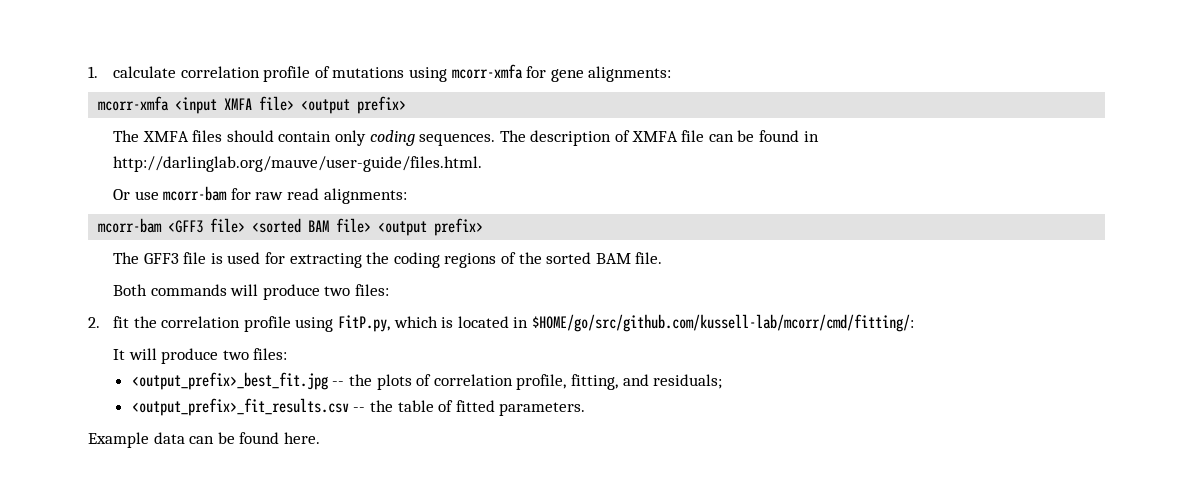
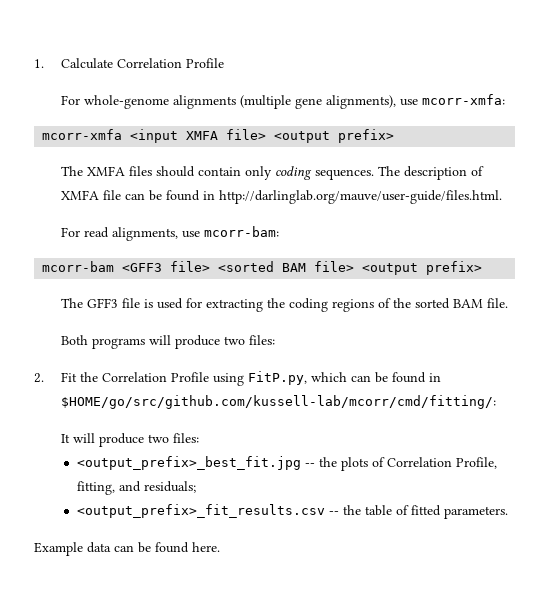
- 1. calculate correlation profile of mutations using mcorr-xmfa for gene alignments:
+ 1. Calculate Correlation Profile
+ For whole-genome alignments (multiple gene alignments), use mcorr-xmfa:
- Or use mcorr-bam for raw read alignments:
+ For read alignments, use mcorr-bam:
- Both commands will produce two files:
+ Both programs will produce two files:
- 2. fit the correlation profile using FitP.py, which is located in $HOME/go/src/github.com/kussell-lab/mcorr/cmd/fitting/:
+ 2. Fit the Correlation Profile using FitP.py, which can be found in $HOME/go/src/github.com/kussell-lab/mcorr/cmd/fitting/:
- <output_prefix>_best_fit.jpg -- the plots of correlation profile, fitting, and residuals;
+ <output_prefix>_best_fit.jpg -- the plots of Correlation Profile, fitting, and residuals;

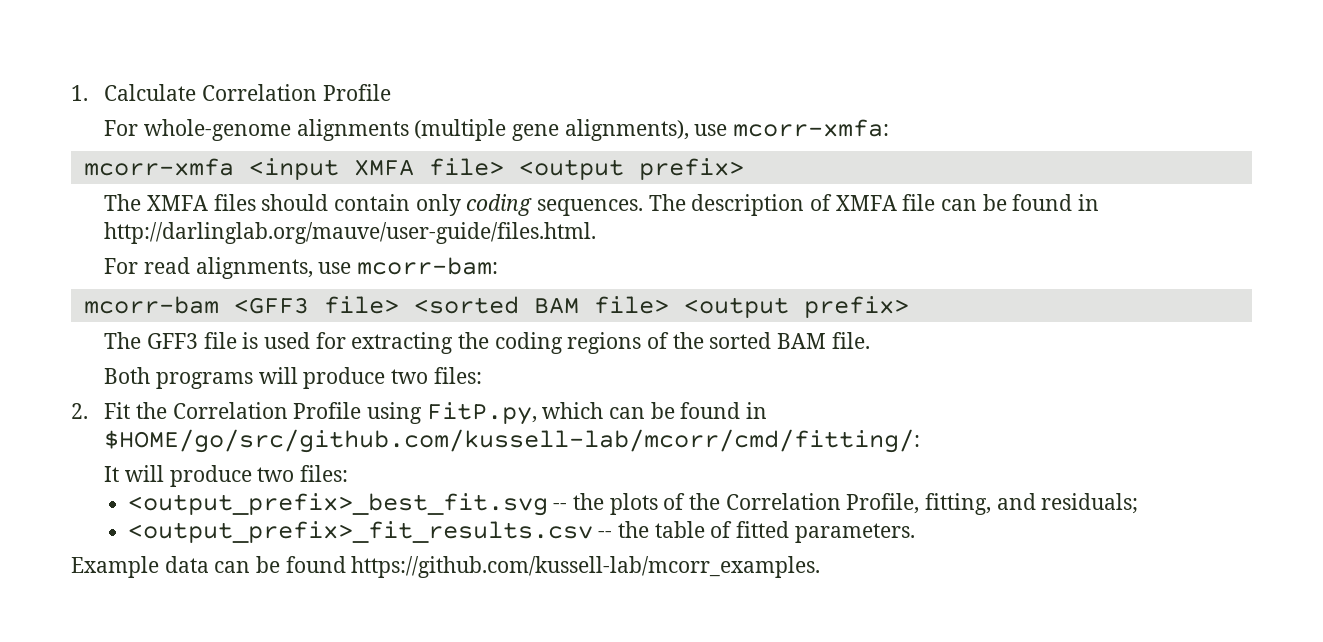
- <output_prefix>_best_fit.jpg -- the plots of Correlation Profile, fitting, and residuals;
+ <output_prefix>_best_fit.svg -- the plots of the Correlation Profile, fitting, and residuals;
- Example data can be found here.
+ Example data can be found https://github.com/kussell-lab/mcorr_examples.

